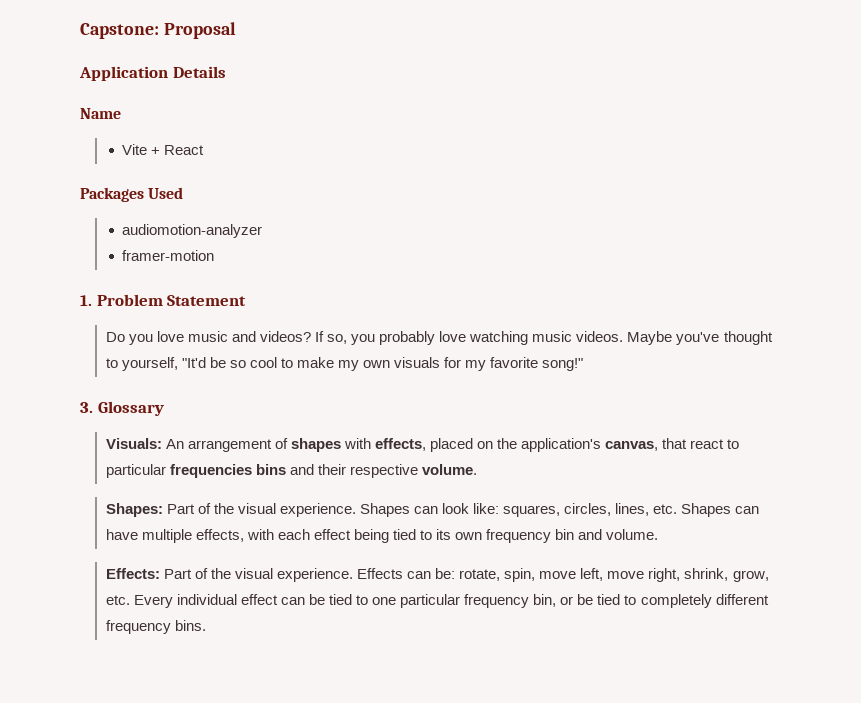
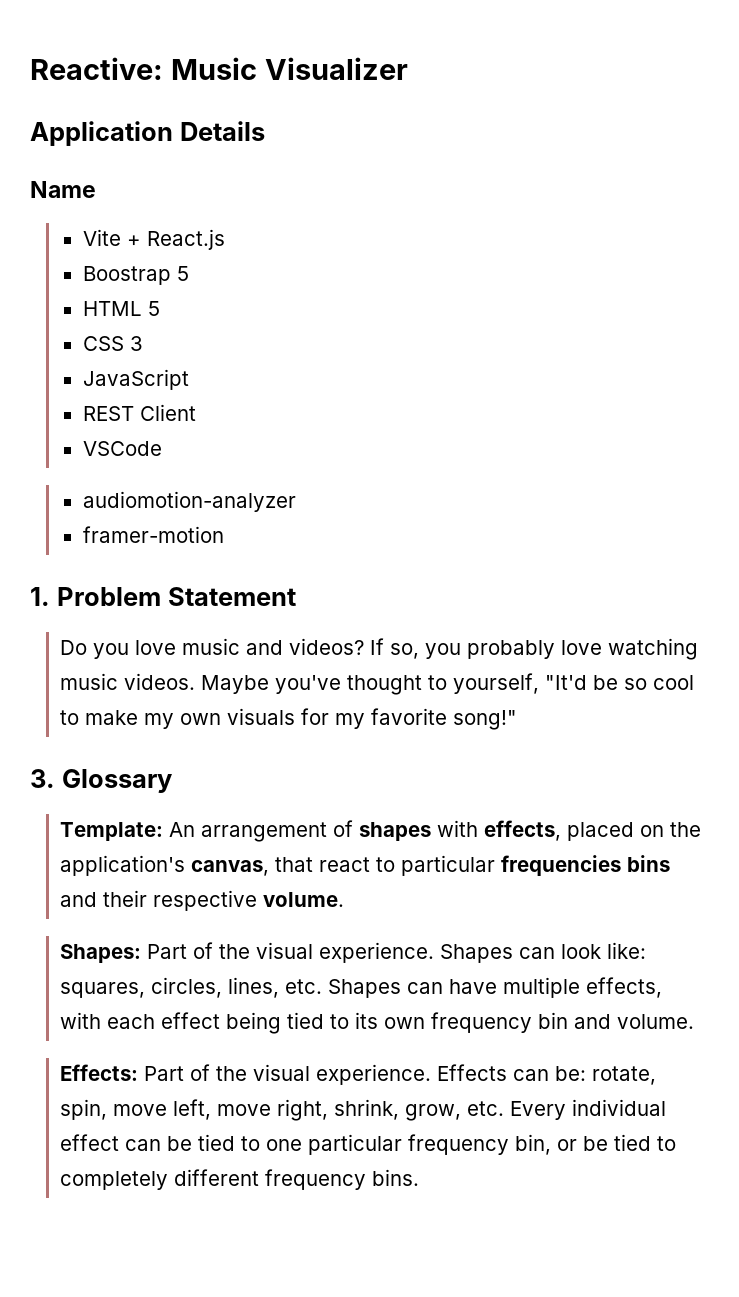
- Capstone: Proposal
+ Reactive: Music Visualizer
- Vite + React
- Packages Used
+ Vite + React.js
+ Boostrap 5
+ HTML 5
+ CSS 3
+ JavaScript
+ REST Client
+ VSCode
- Visuals: An arrangement of shapes with effects, placed on the application's canvas, that react to particular frequencies bins and their respective volume.
+ Template: An arrangement of shapes with effects, placed on the application's canvas, that react to particular frequencies bins and their respective volume.

